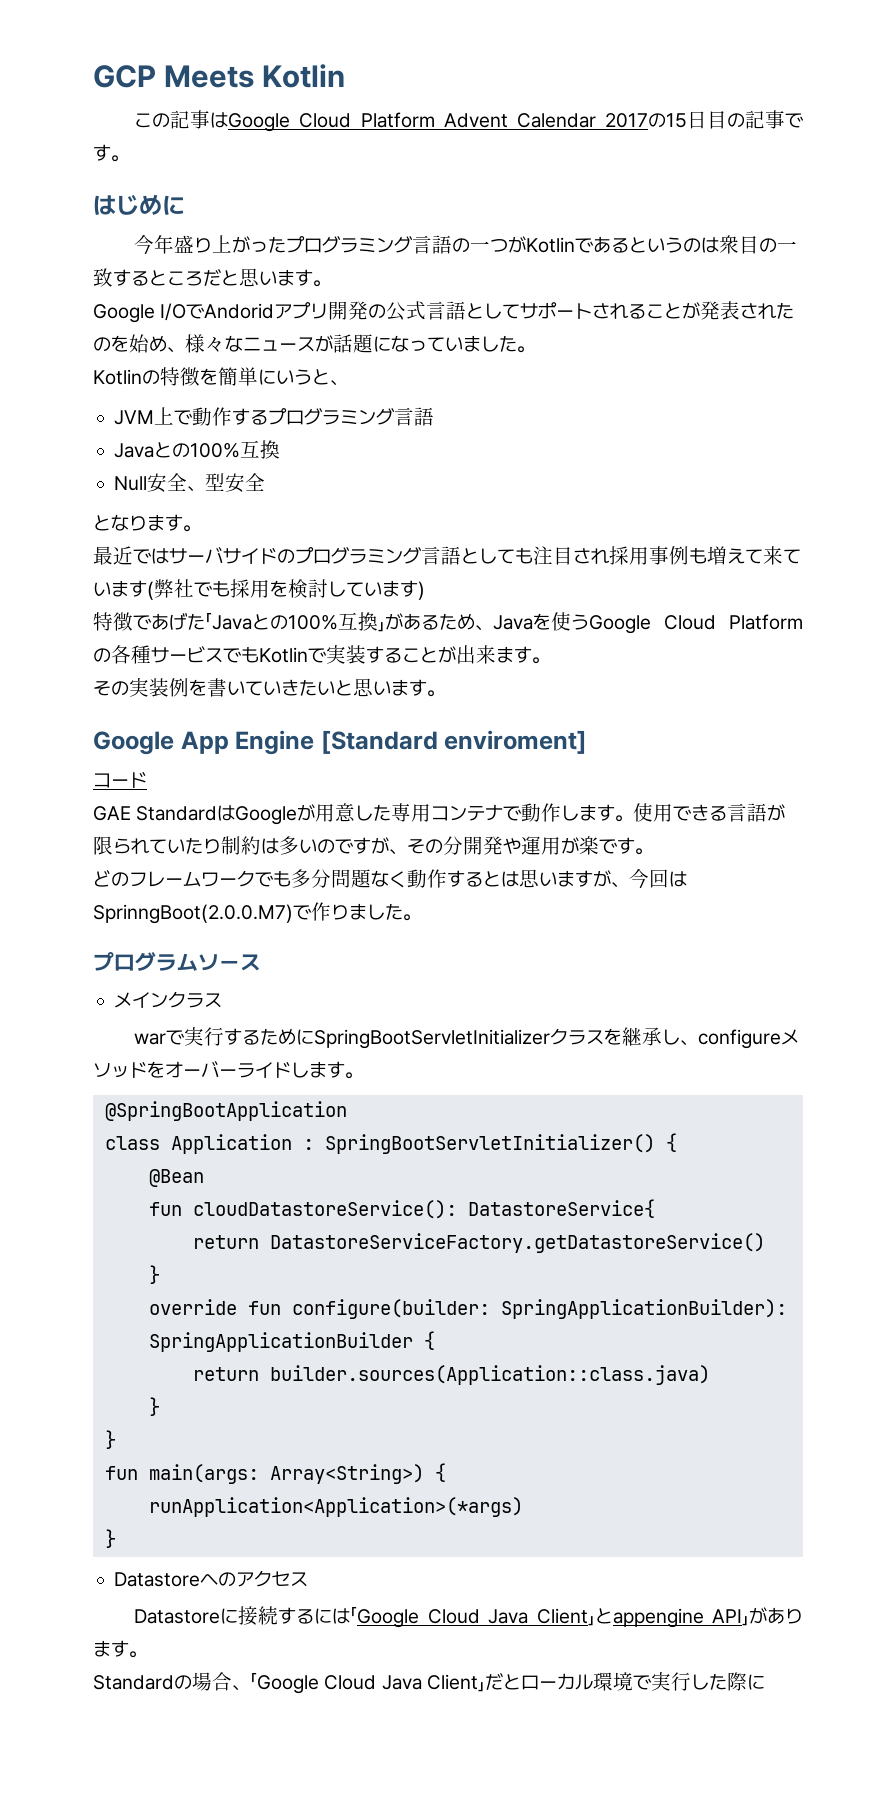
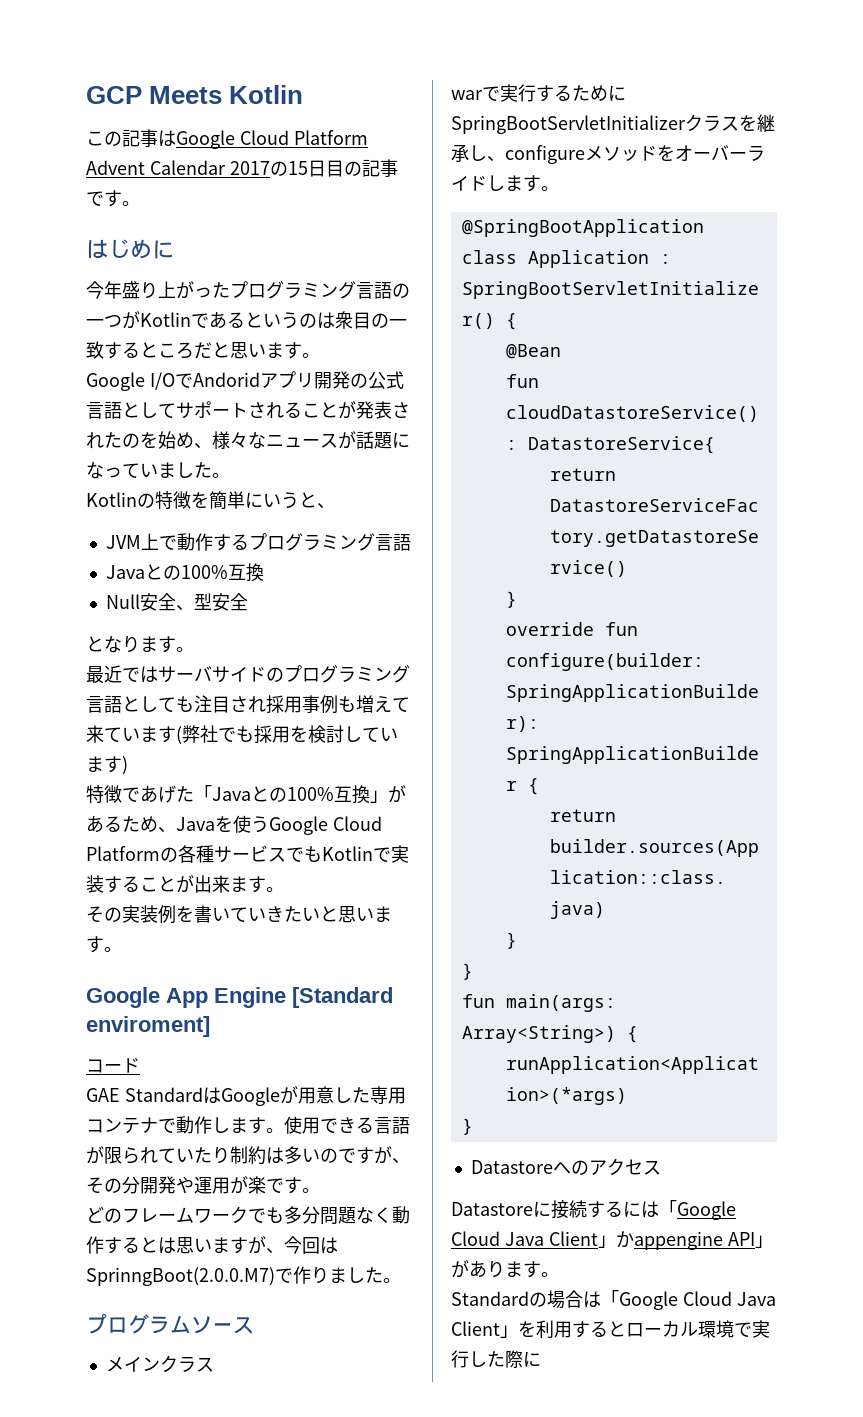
- Datastoreに接続するには「Google Cloud Java Client」とappengine API」があります。
+ Datastoreに接続するには「Google Cloud Java Client」かappengine API」があります。
- Standardの場合、「Google Cloud Java Client」だとローカル環境で実行した際に
+ Standardの場合は「Google Cloud Java Client」を利用するとローカル環境で実行した際に

